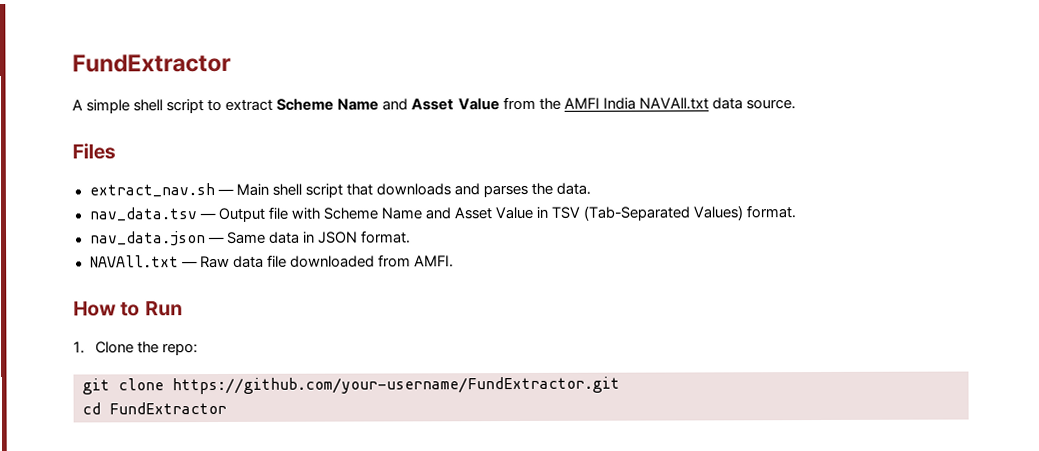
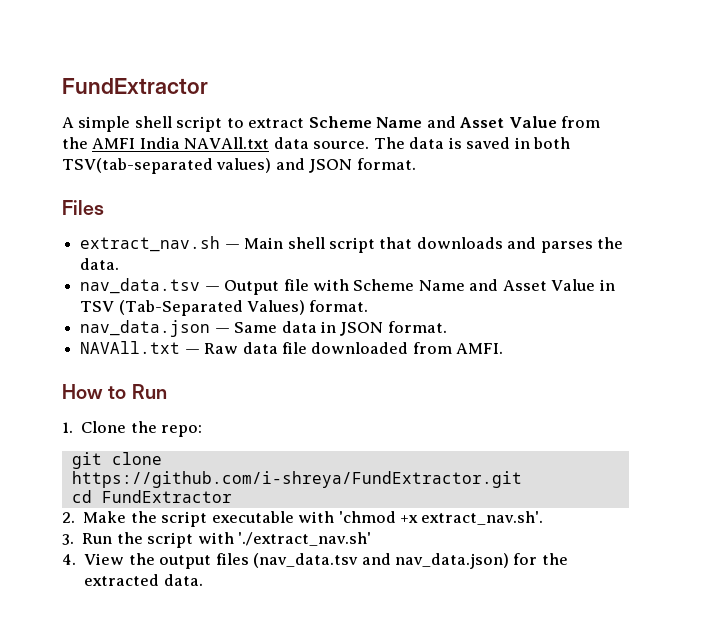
+ The data is saved in both TSV(tab-separated values) and JSON format.
- git clone https://github.com/your-username/FundExtractor.git
+ git clone https://github.com/i-shreya/FundExtractor.git
+ 2. Make the script executable with 'chmod +x extract_nav.sh'.
+ 3. Run the script with './extract_nav.sh'
+ 4. View the output files (nav_data.tsv and nav_data.json) for the extracted data.

